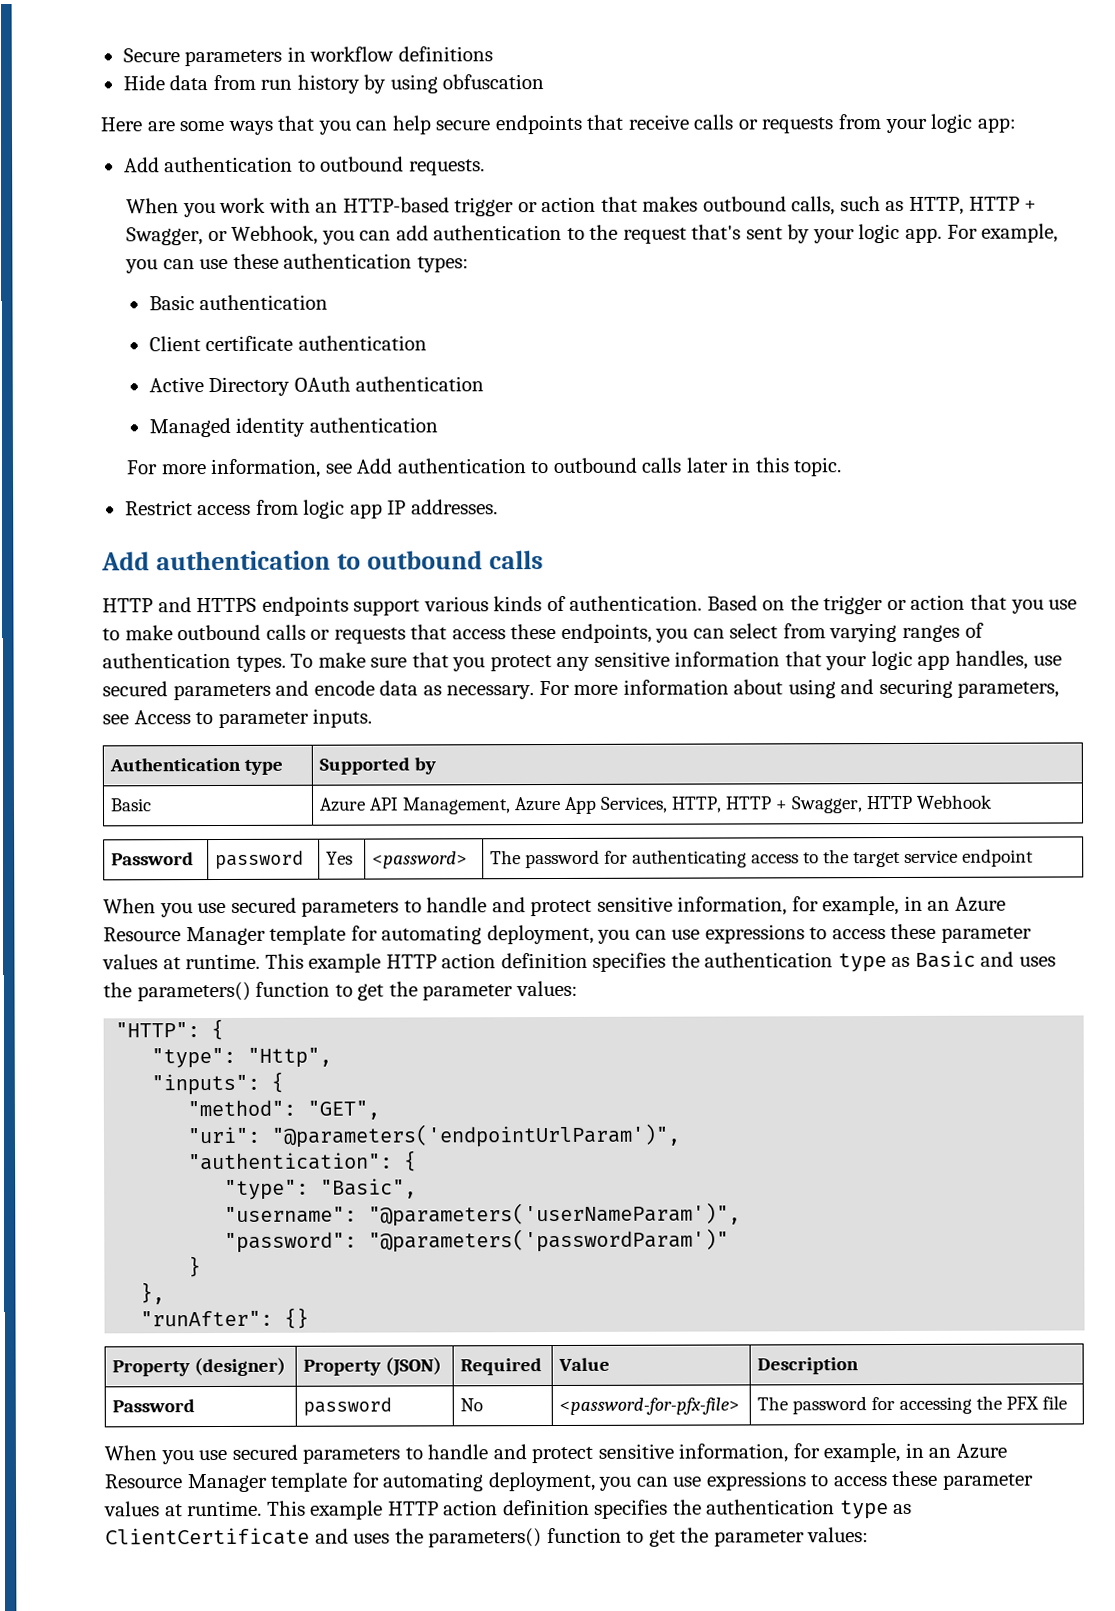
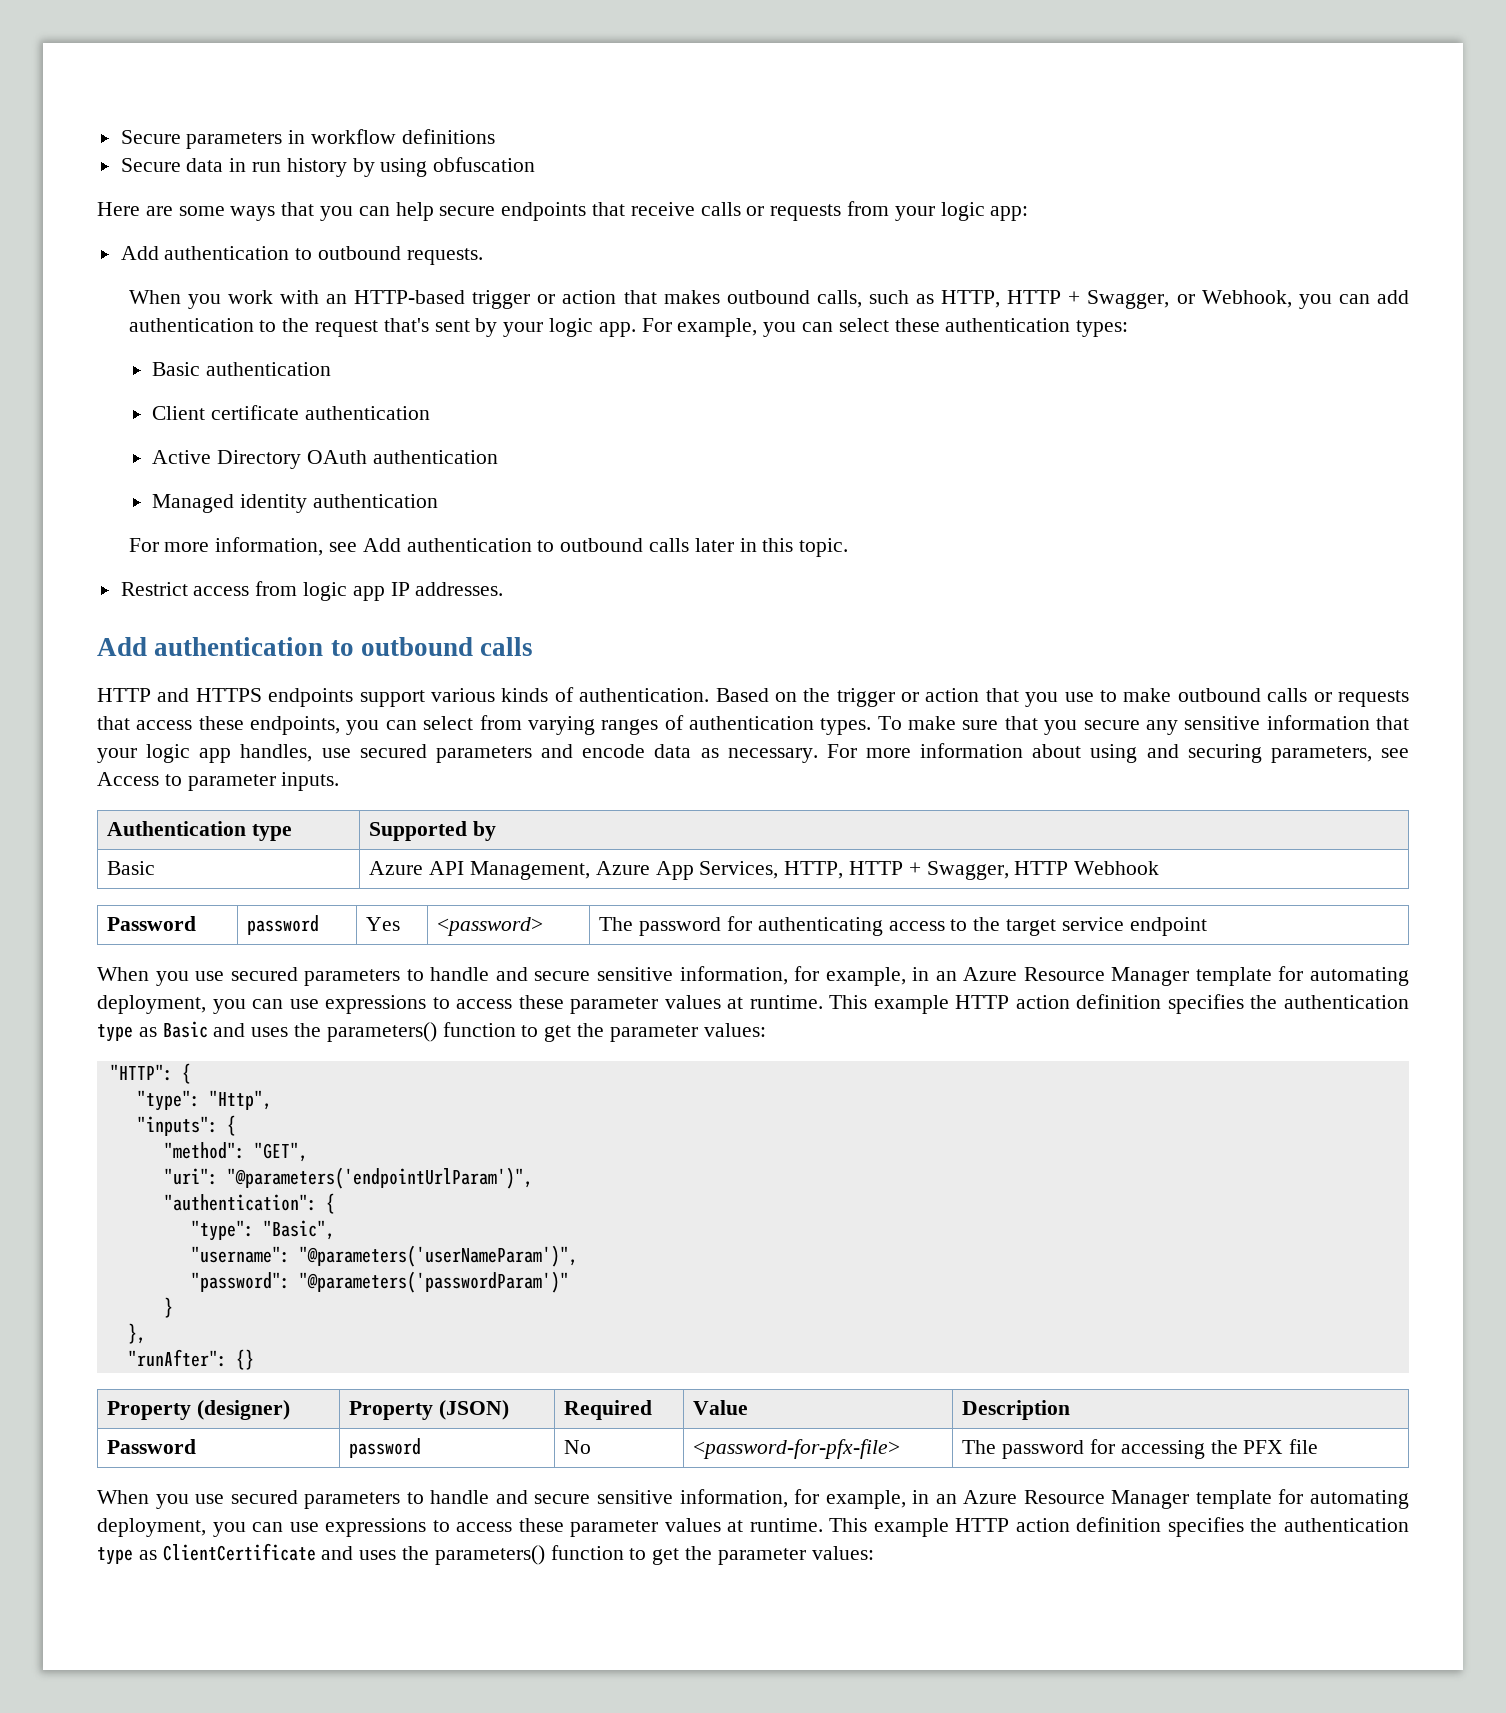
- Hide data from run history by using obfuscation
+ Secure data in run history by using obfuscation
- For example, you can use these authentication types:
+ For example, you can select these authentication types:
- To make sure that you protect any sensitive information that your logic app handles, use secured parameters and encode data as necessary.
+ To make sure that you secure any sensitive information that your logic app handles, use secured parameters and encode data as necessary.
  Password | password | Yes | <password> | The password for authenticating access to the target service endpoint
- When you use secured parameters to handle and protect sensitive information, for example, in an Azure Resource Manager template for automating deployment, you can use expressions to access these parameter values at runtime.
+ When you use secured parameters to handle and secure sensitive information, for example, in an Azure Resource Manager template for automating deployment, you can use expressions to access these parameter values at runtime.
  Password | password | No | <password-for-pfx-file> | The password for accessing the PFX file
- When you use secured parameters to handle and protect sensitive information, for example, in an Azure Resource Manager template for automating deployment, you can use expressions to access these parameter values at runtime.
+ When you use secured parameters to handle and secure sensitive information, for example, in an Azure Resource Manager template for automating deployment, you can use expressions to access these parameter values at runtime.

